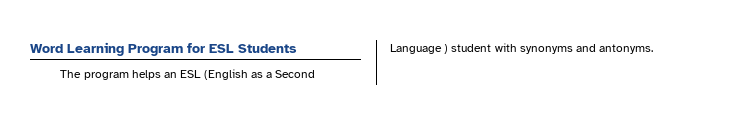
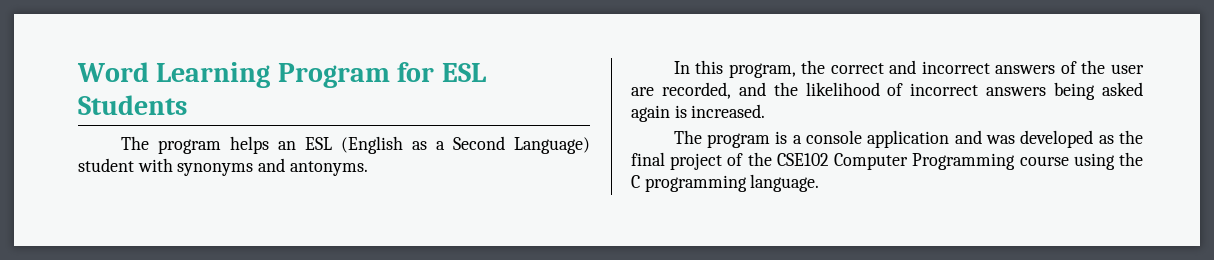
- The program helps an ESL (English as a Second Language ) student with synonyms and antonyms.
+ The program helps an ESL (English as a Second Language) student with synonyms and antonyms.
+ In this program, the correct and incorrect answers of the user are recorded, and the likelihood of incorrect answers being asked again is increased.
+ The program is a console application and was developed as the final project of the CSE102 Computer Programming course using the C programming language.

